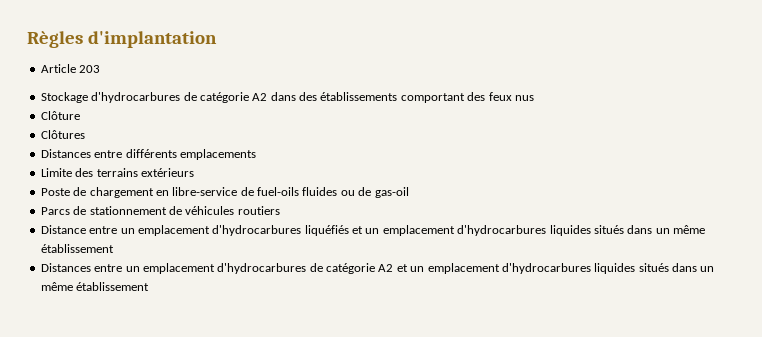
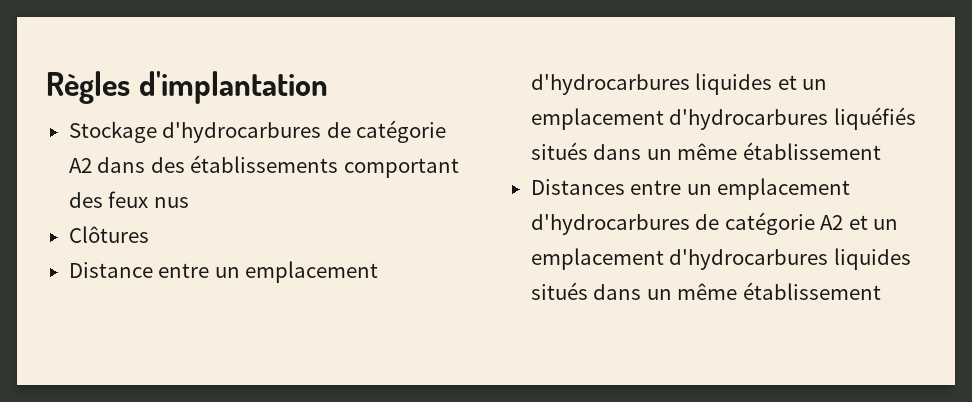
- Article 203
- Clôture
- Distances entre différents emplacements
- Limite des terrains extérieurs
- Poste de chargement en libre-service de fuel-oils fluides ou de gas-oil
- Parcs de stationnement de véhicules routiers
- Distance entre un emplacement d'hydrocarbures liquéfiés et un emplacement d'hydrocarbures liquides situés dans un même établissement
+ Distance entre un emplacement d'hydrocarbures liquides et un emplacement d'hydrocarbures liquéfiés situés dans un même établissement

